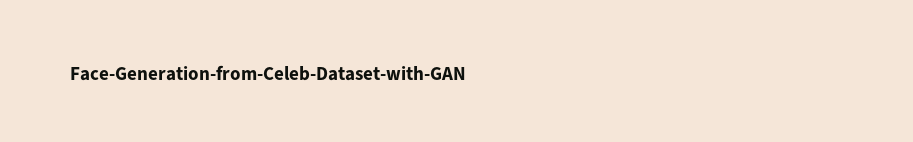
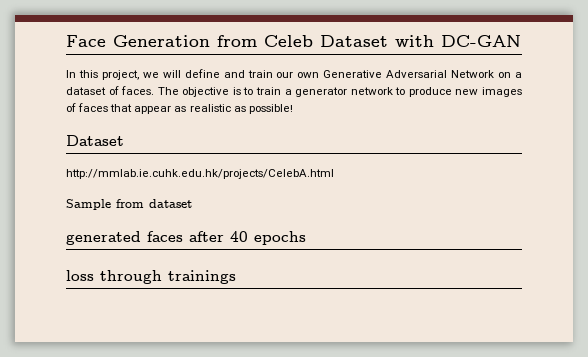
- Face-Generation-from-Celeb-Dataset-with-GAN
+ Face Generation from Celeb Dataset with DC-GAN
+ In this project, we will define and train our own Generative Adversarial Network on a dataset of faces. The objective is to train a generator network to produce new images of faces that appear as realistic as possible!
+ Dataset
+ http://mmlab.ie.cuhk.edu.hk/projects/CelebA.html
+ Sample from dataset
+ generated faces after 40 epochs
+ loss through trainings

